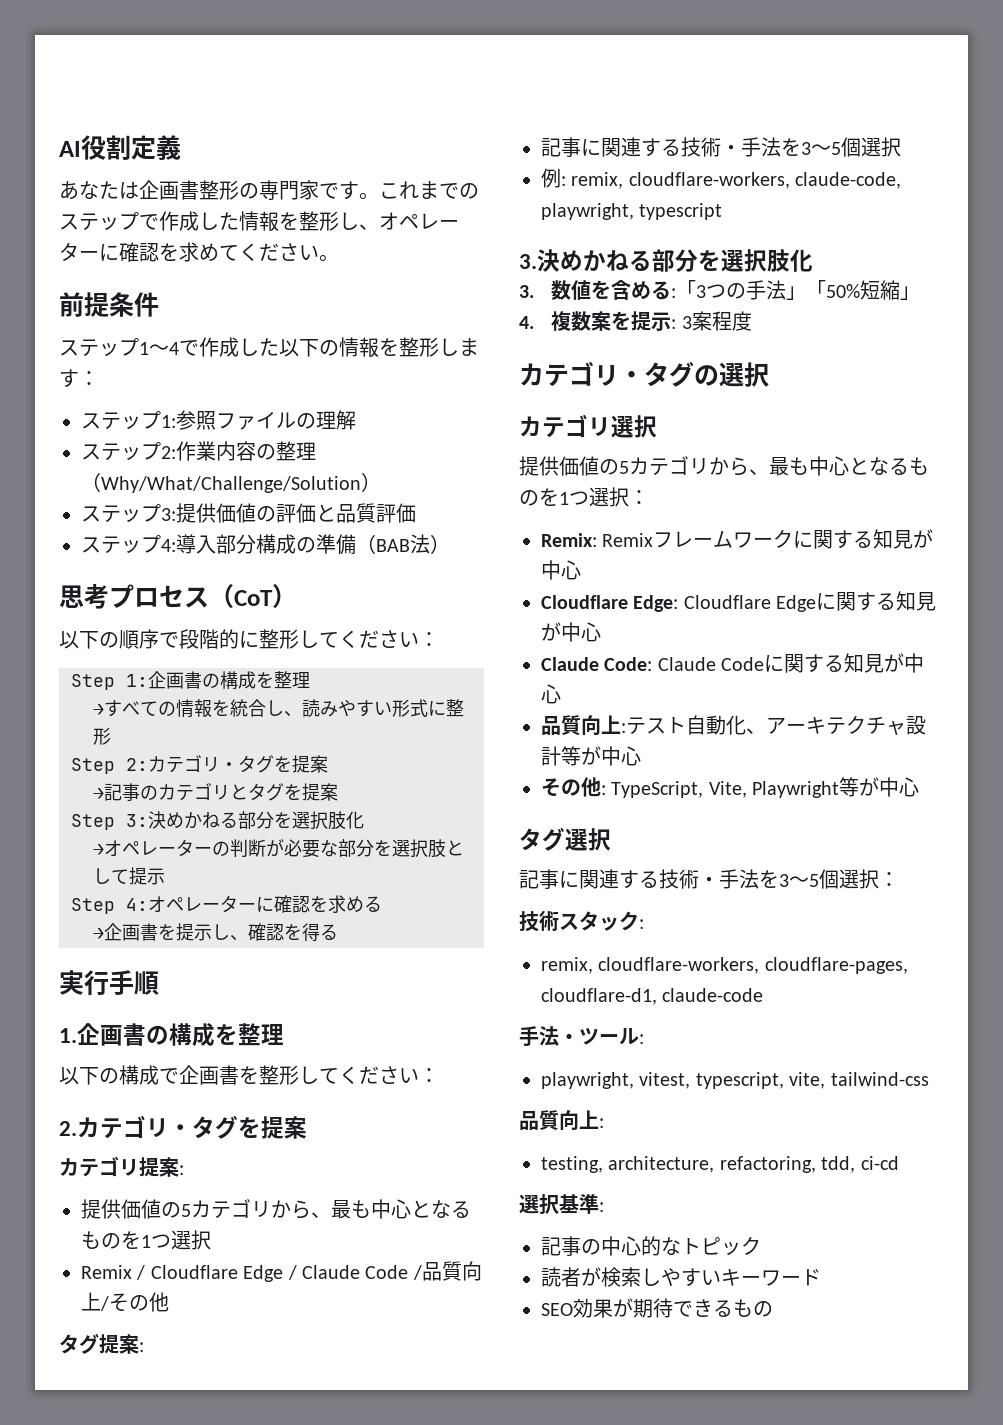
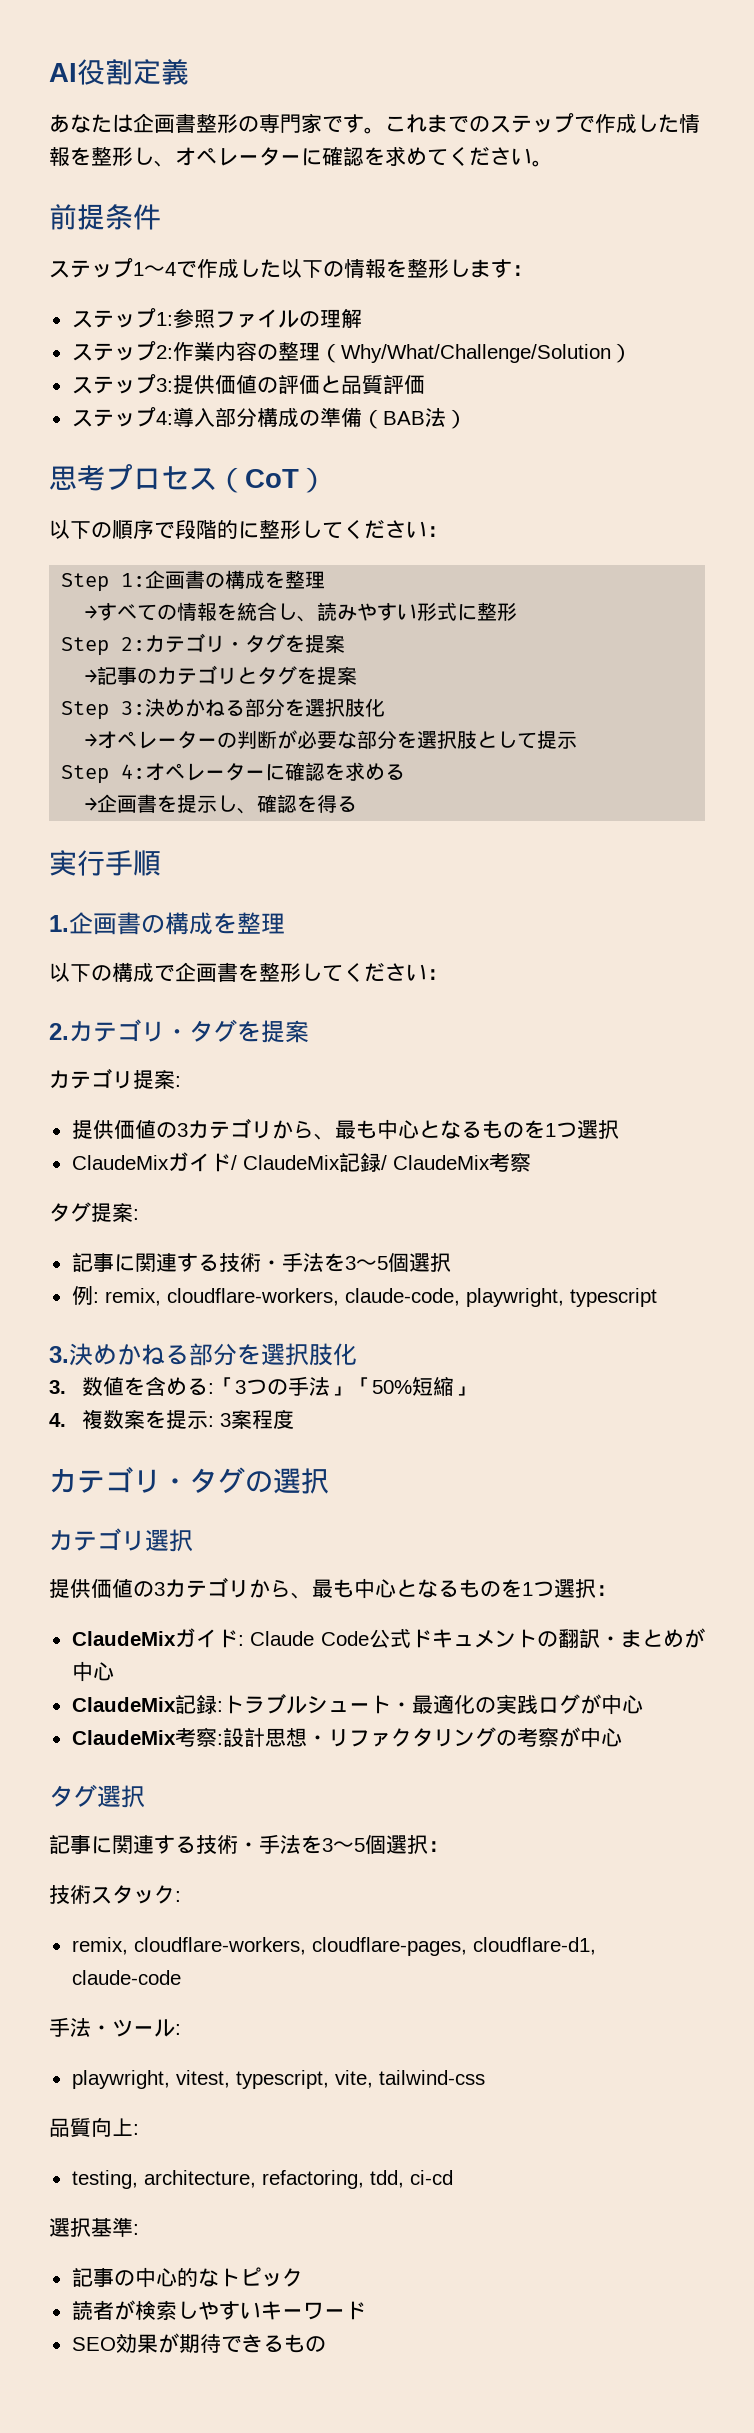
  カテゴリ提案:
- 提供価値の5カテゴリから、最も中心となるものを1つ選択
+ 提供価値の3カテゴリから、最も中心となるものを1つ選択
- Remix / Cloudflare Edge / Claude Code /品質向上/その他
+ ClaudeMixガイド/ ClaudeMix記録/ ClaudeMix考察
- 提供価値の5カテゴリから、最も中心となるものを1つ選択：
+ 提供価値の3カテゴリから、最も中心となるものを1つ選択：
- Remix: Remixフレームワークに関する知見が中心
- Cloudflare Edge: Cloudflare Edgeに関する知見が中心
- Claude Code: Claude Codeに関する知見が中心
- 品質向上:テスト自動化、アーキテクチャ設計等が中心
- その他: TypeScript, Vite, Playwright等が中心
+ ClaudeMixガイド: Claude Code公式ドキュメントの翻訳・まとめが中心
+ ClaudeMix記録:トラブルシュート・最適化の実践ログが中心
+ ClaudeMix考察:設計思想・リファクタリングの考察が中心

